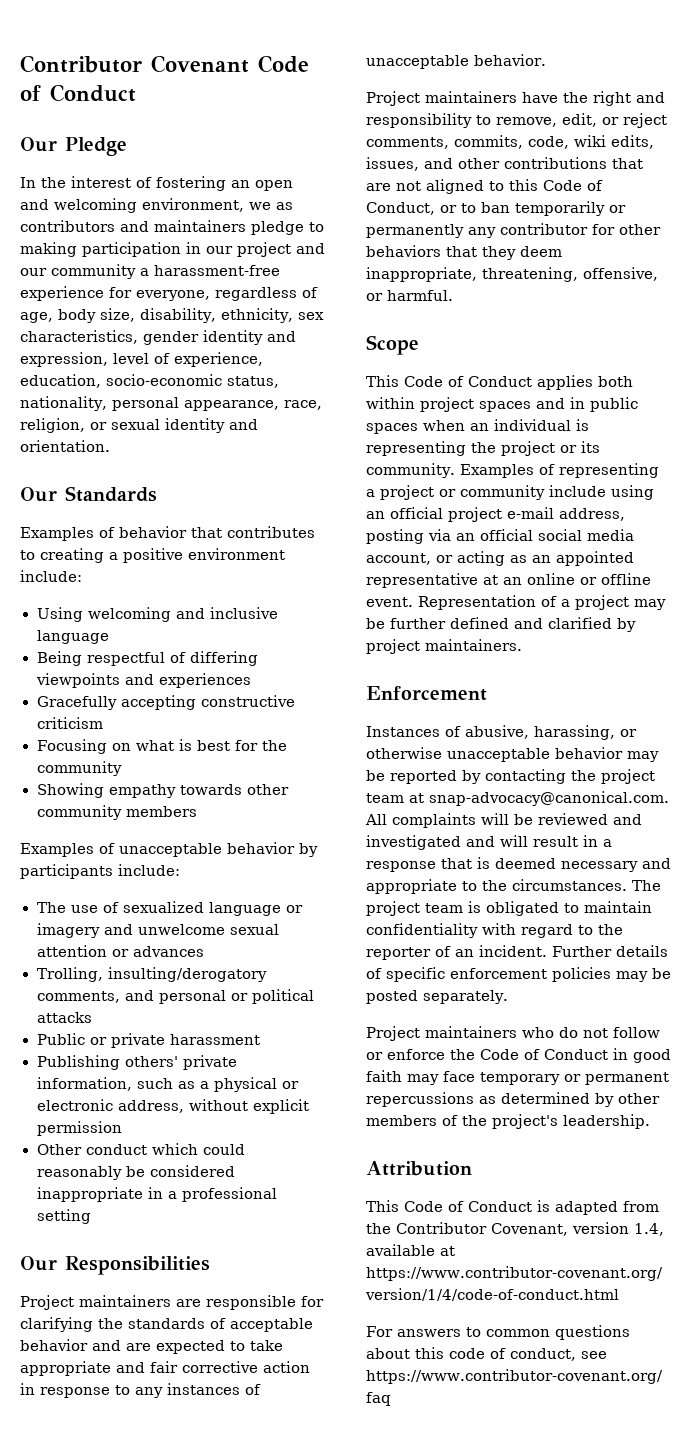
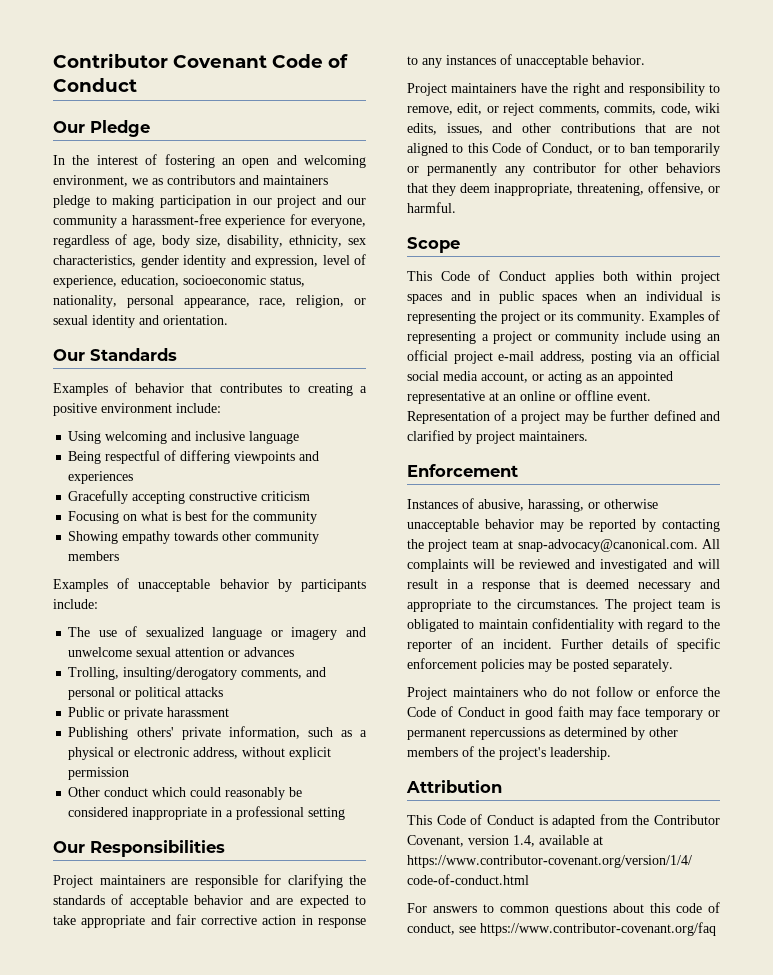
- In the interest of fostering an open and welcoming environment, we as contributors and maintainers pledge to making participation in our project and our community a harassment-free experience for everyone, regardless of age, body size, disability, ethnicity, sex characteristics, gender identity and expression, level of experience, education, socio-economic status, nationality, personal appearance, race, religion, or sexual identity and orientation.
+ In the interest of fostering an open and welcoming environment, we as contributors and maintainers pledge to making participation in our project and our community a harassment-free experience for everyone, regardless of age, body size, disability, ethnicity, sex characteristics, gender identity and expression, level of experience, education, socioeconomic status, nationality, personal appearance, race, religion, or sexual identity and orientation.

